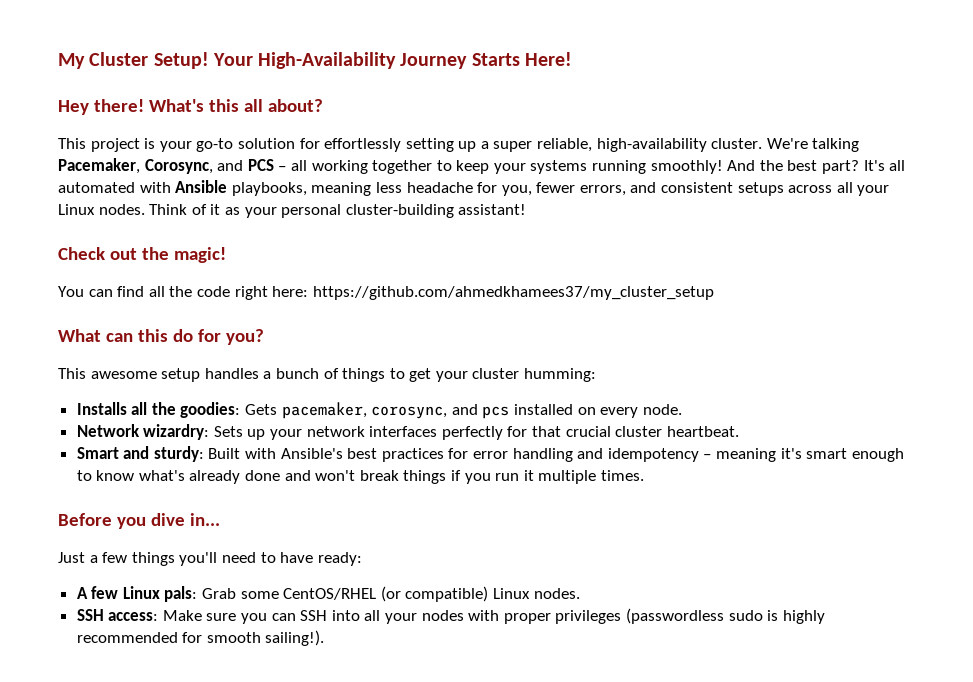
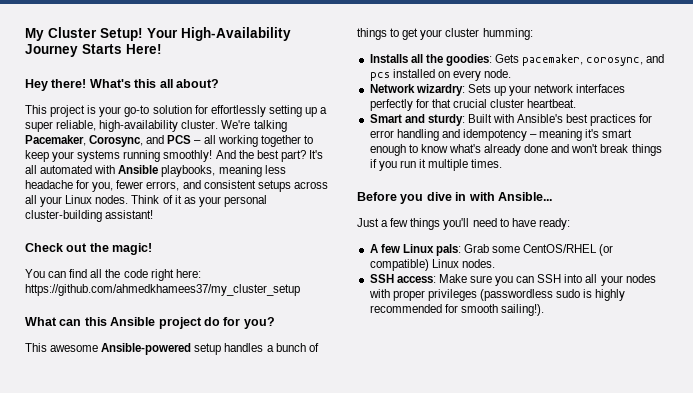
- What can this do for you?
+ What can this Ansible project do for you?
- This awesome setup handles a bunch of things to get your cluster humming:
+ This awesome Ansible-powered setup handles a bunch of things to get your cluster humming:
- Before you dive in...
+ Before you dive in with Ansible...

